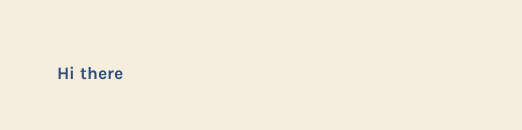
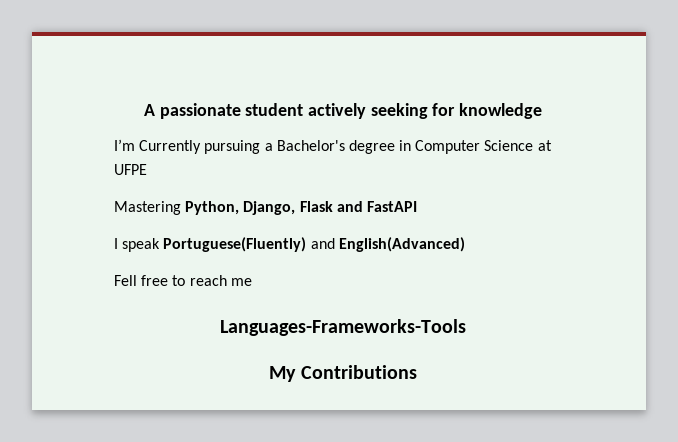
- Hi there
+ A passionate student actively seeking for knowledge
+ I’m Currently pursuing a Bachelor's degree in Computer Science at UFPE
+ Mastering Python, Django, Flask and FastAPI
+ I speak Portuguese(Fluently) and English(Advanced)
+ Fell free to reach me
+ Languages-Frameworks-Tools
+ My Contributions

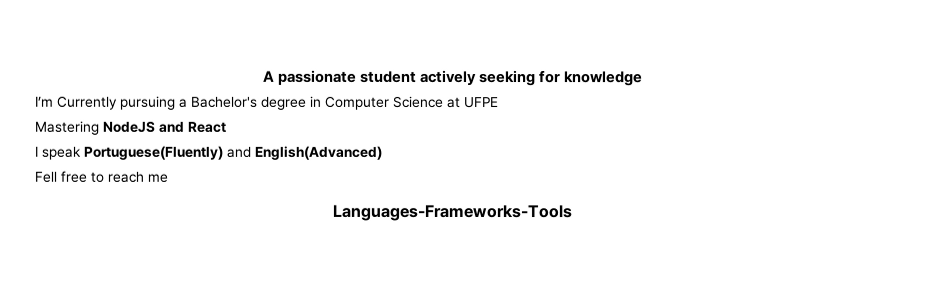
- Mastering Python, Django, Flask and FastAPI
+ Mastering NodeJS and React
- My Contributions

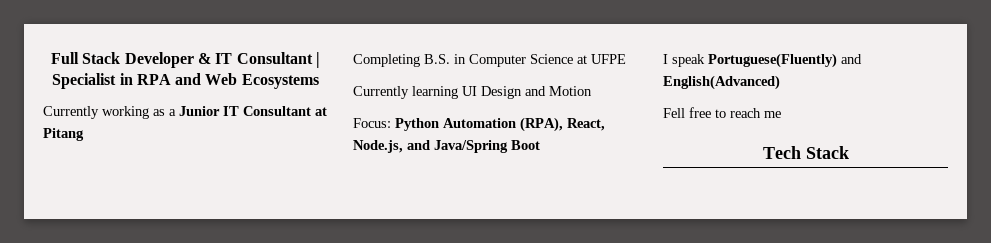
- A passionate student actively seeking for knowledge
- I’m Currently pursuing a Bachelor's degree in Computer Science at UFPE
+ Full Stack Developer & IT Consultant | Specialist in RPA and Web Ecosystems
+ Currently working as a Junior IT Consultant at Pitang
+ Completing B.S. in Computer Science at UFPE
- Mastering NodeJS and React
+ Currently learning UI Design and Motion
+ Focus: Python Automation (RPA), React, Node.js, and Java/Spring Boot
- Languages-Frameworks-Tools
+ Tech Stack

